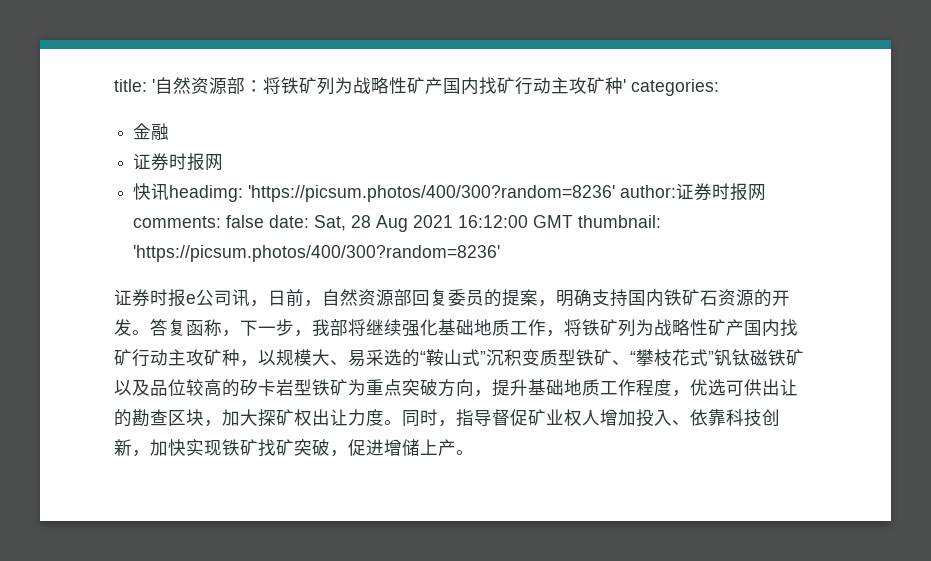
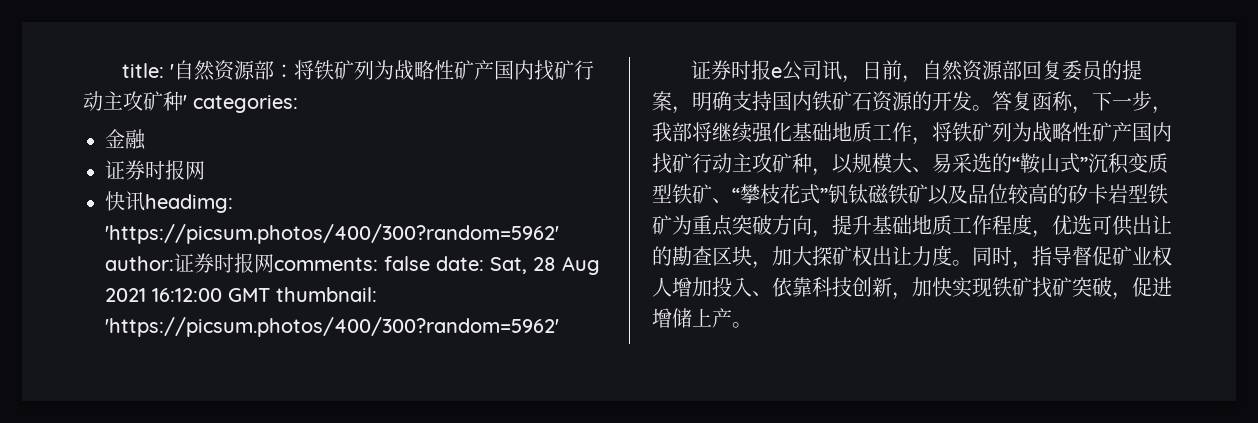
- 快讯headimg: 'https://picsum.photos/400/300?random=8236' author:证券时报网comments: false date: Sat, 28 Aug 2021 16:12:00 GMT thumbnail: 'https://picsum.photos/400/300?random=8236'
+ 快讯headimg: 'https://picsum.photos/400/300?random=5962' author:证券时报网comments: false date: Sat, 28 Aug 2021 16:12:00 GMT thumbnail: 'https://picsum.photos/400/300?random=5962'

